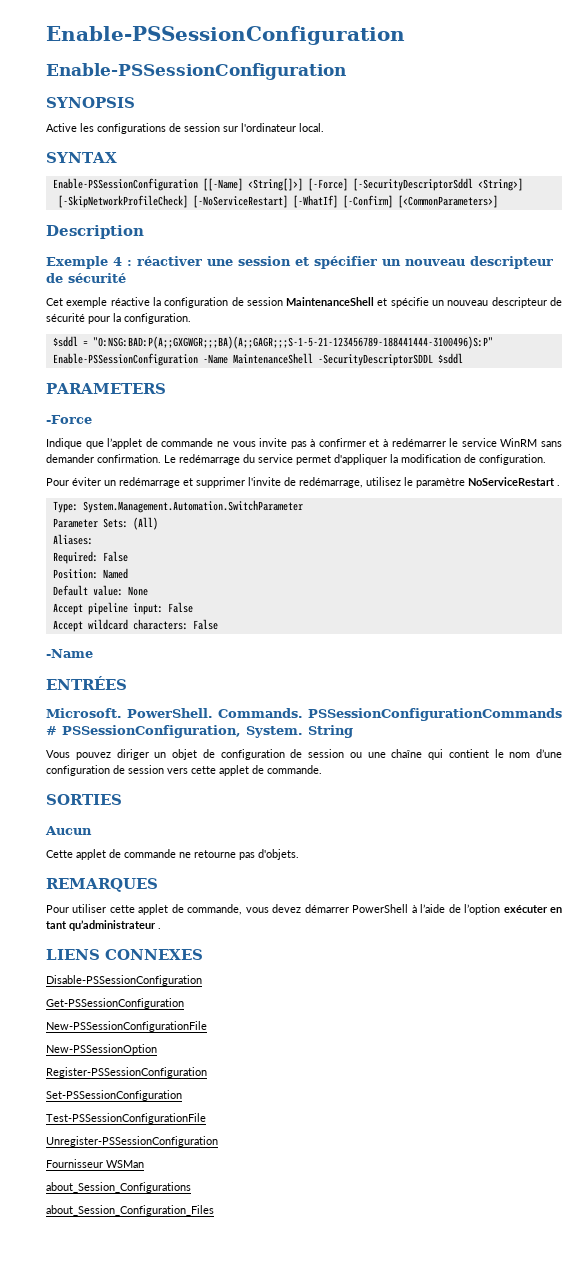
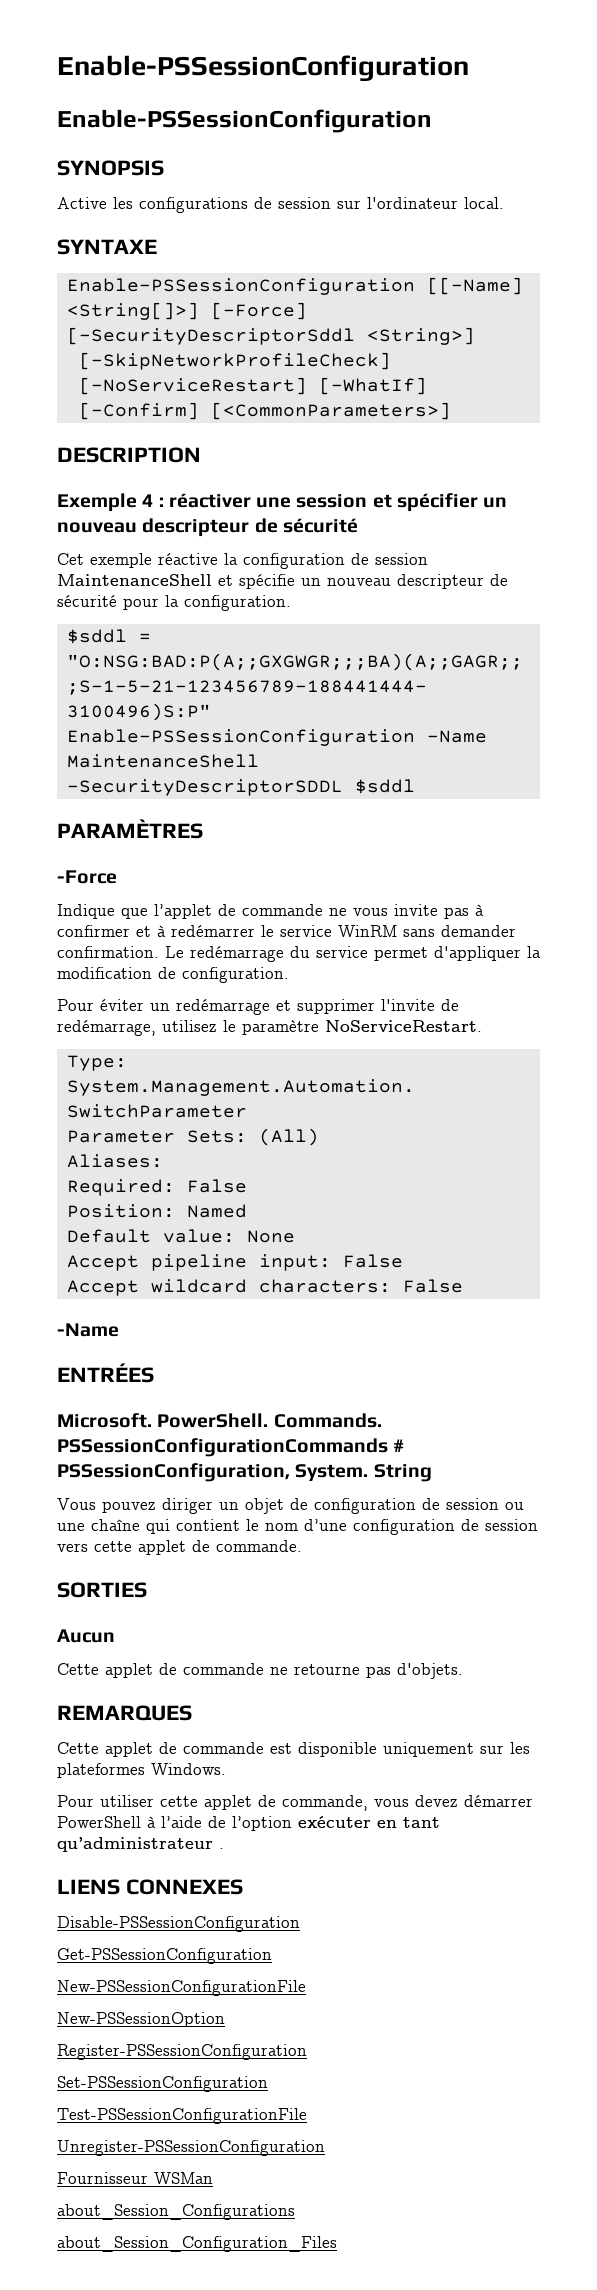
- SYNTAX
+ SYNTAXE
- Description
+ DESCRIPTION
- PARAMETERS
+ PARAMÈTRES
- Pour éviter un redémarrage et supprimer l'invite de redémarrage, utilisez le paramètre NoServiceRestart .
+ Pour éviter un redémarrage et supprimer l'invite de redémarrage, utilisez le paramètre NoServiceRestart.
+ Cette applet de commande est disponible uniquement sur les plateformes Windows.

